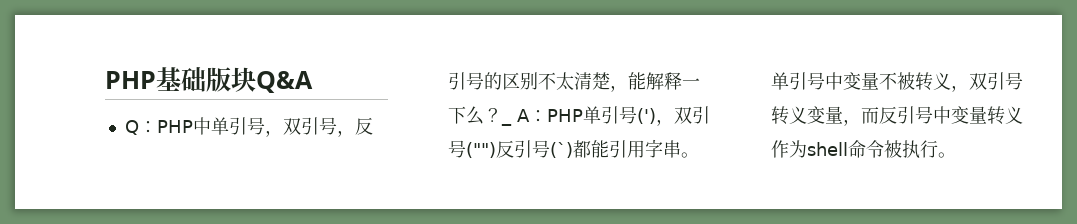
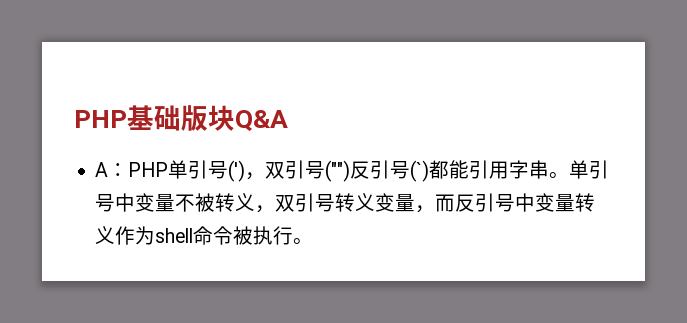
- Q：PHP中单引号，双引号，反引号的区别不太清楚，能解释一下么？_ A：PHP单引号(')，双引号("")反引号(`)都能引用字串。
+ A：PHP单引号(')，双引号("")反引号(`)都能引用字串。

